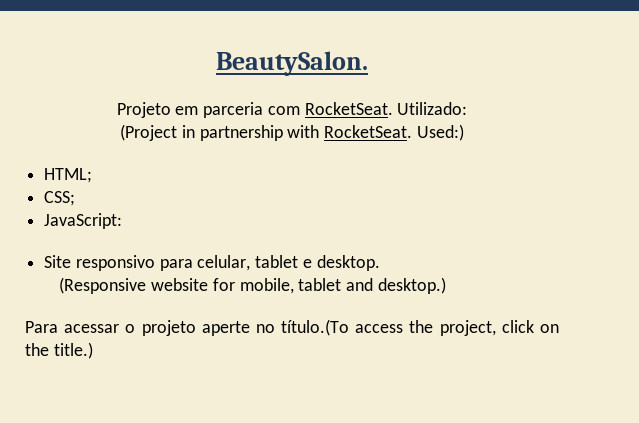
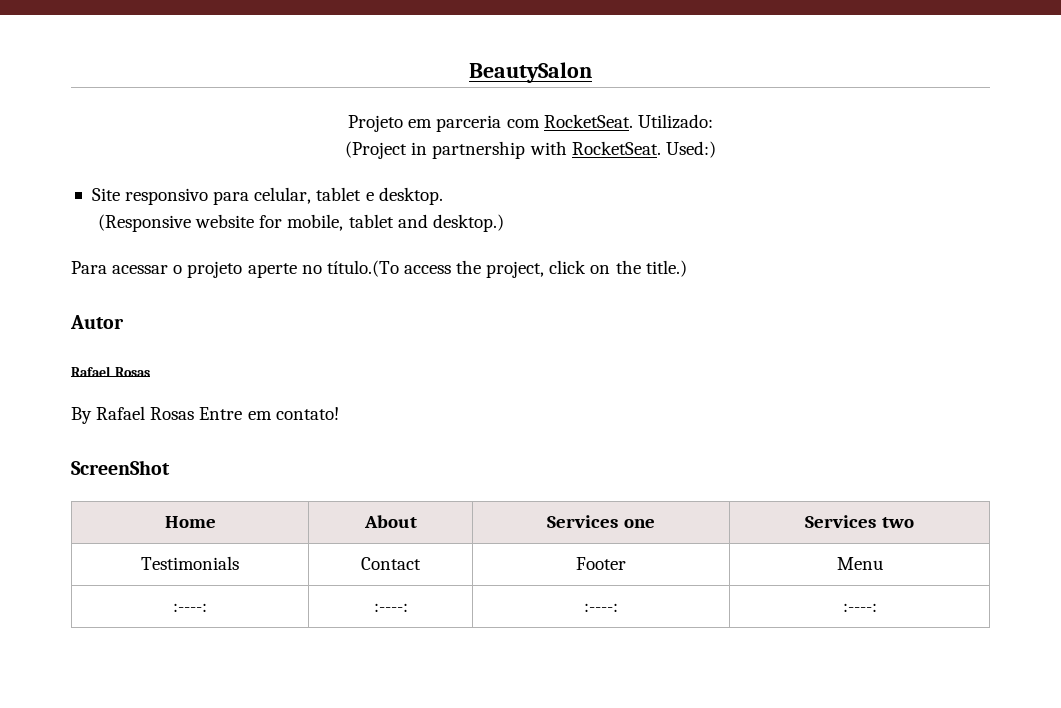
- BeautySalon.
+ BeautySalon
- HTML;
- CSS;
- JavaScript:
+ Autor
+ Rafael Rosas
+ By Rafael Rosas Entre em contato!
+ ScreenShot
+ Home | About | Services one | Services two
+ Testimonials | Contact | Footer | Menu
+ :----: | :----: | :----: | :----:

